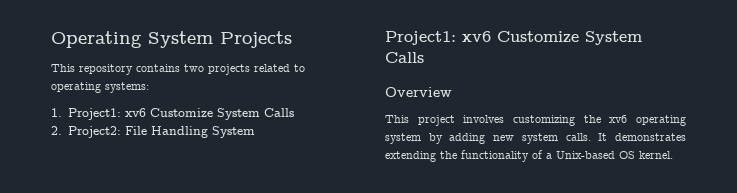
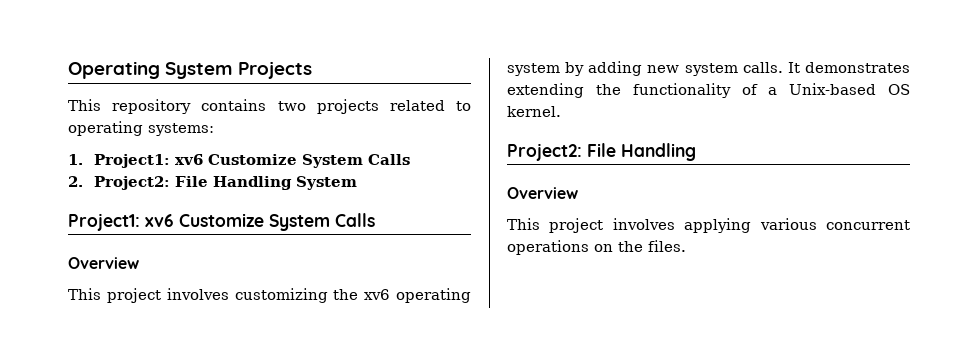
  It demonstrates extending the functionality of a Unix-based OS kernel.
+ Project2: File Handling
+ Overview
+ This project involves applying various concurrent operations on the files.

